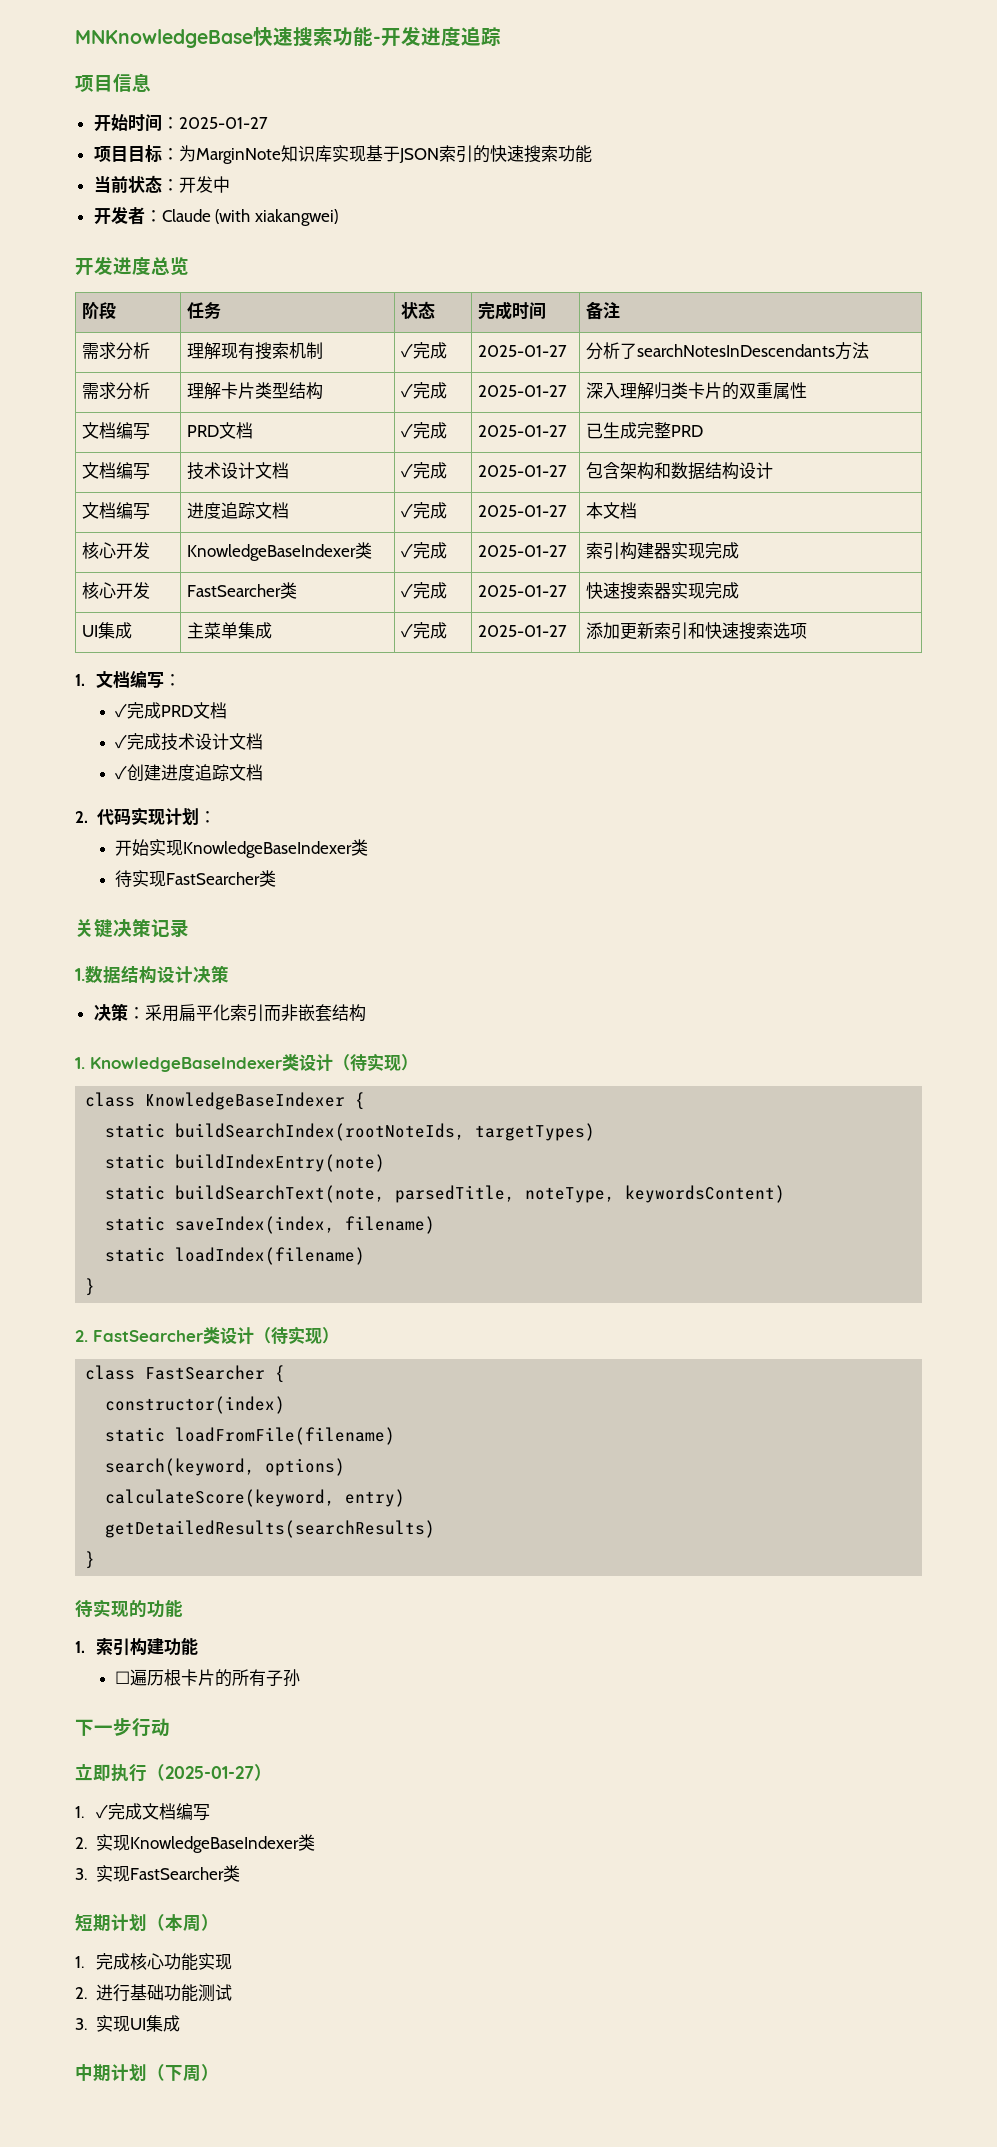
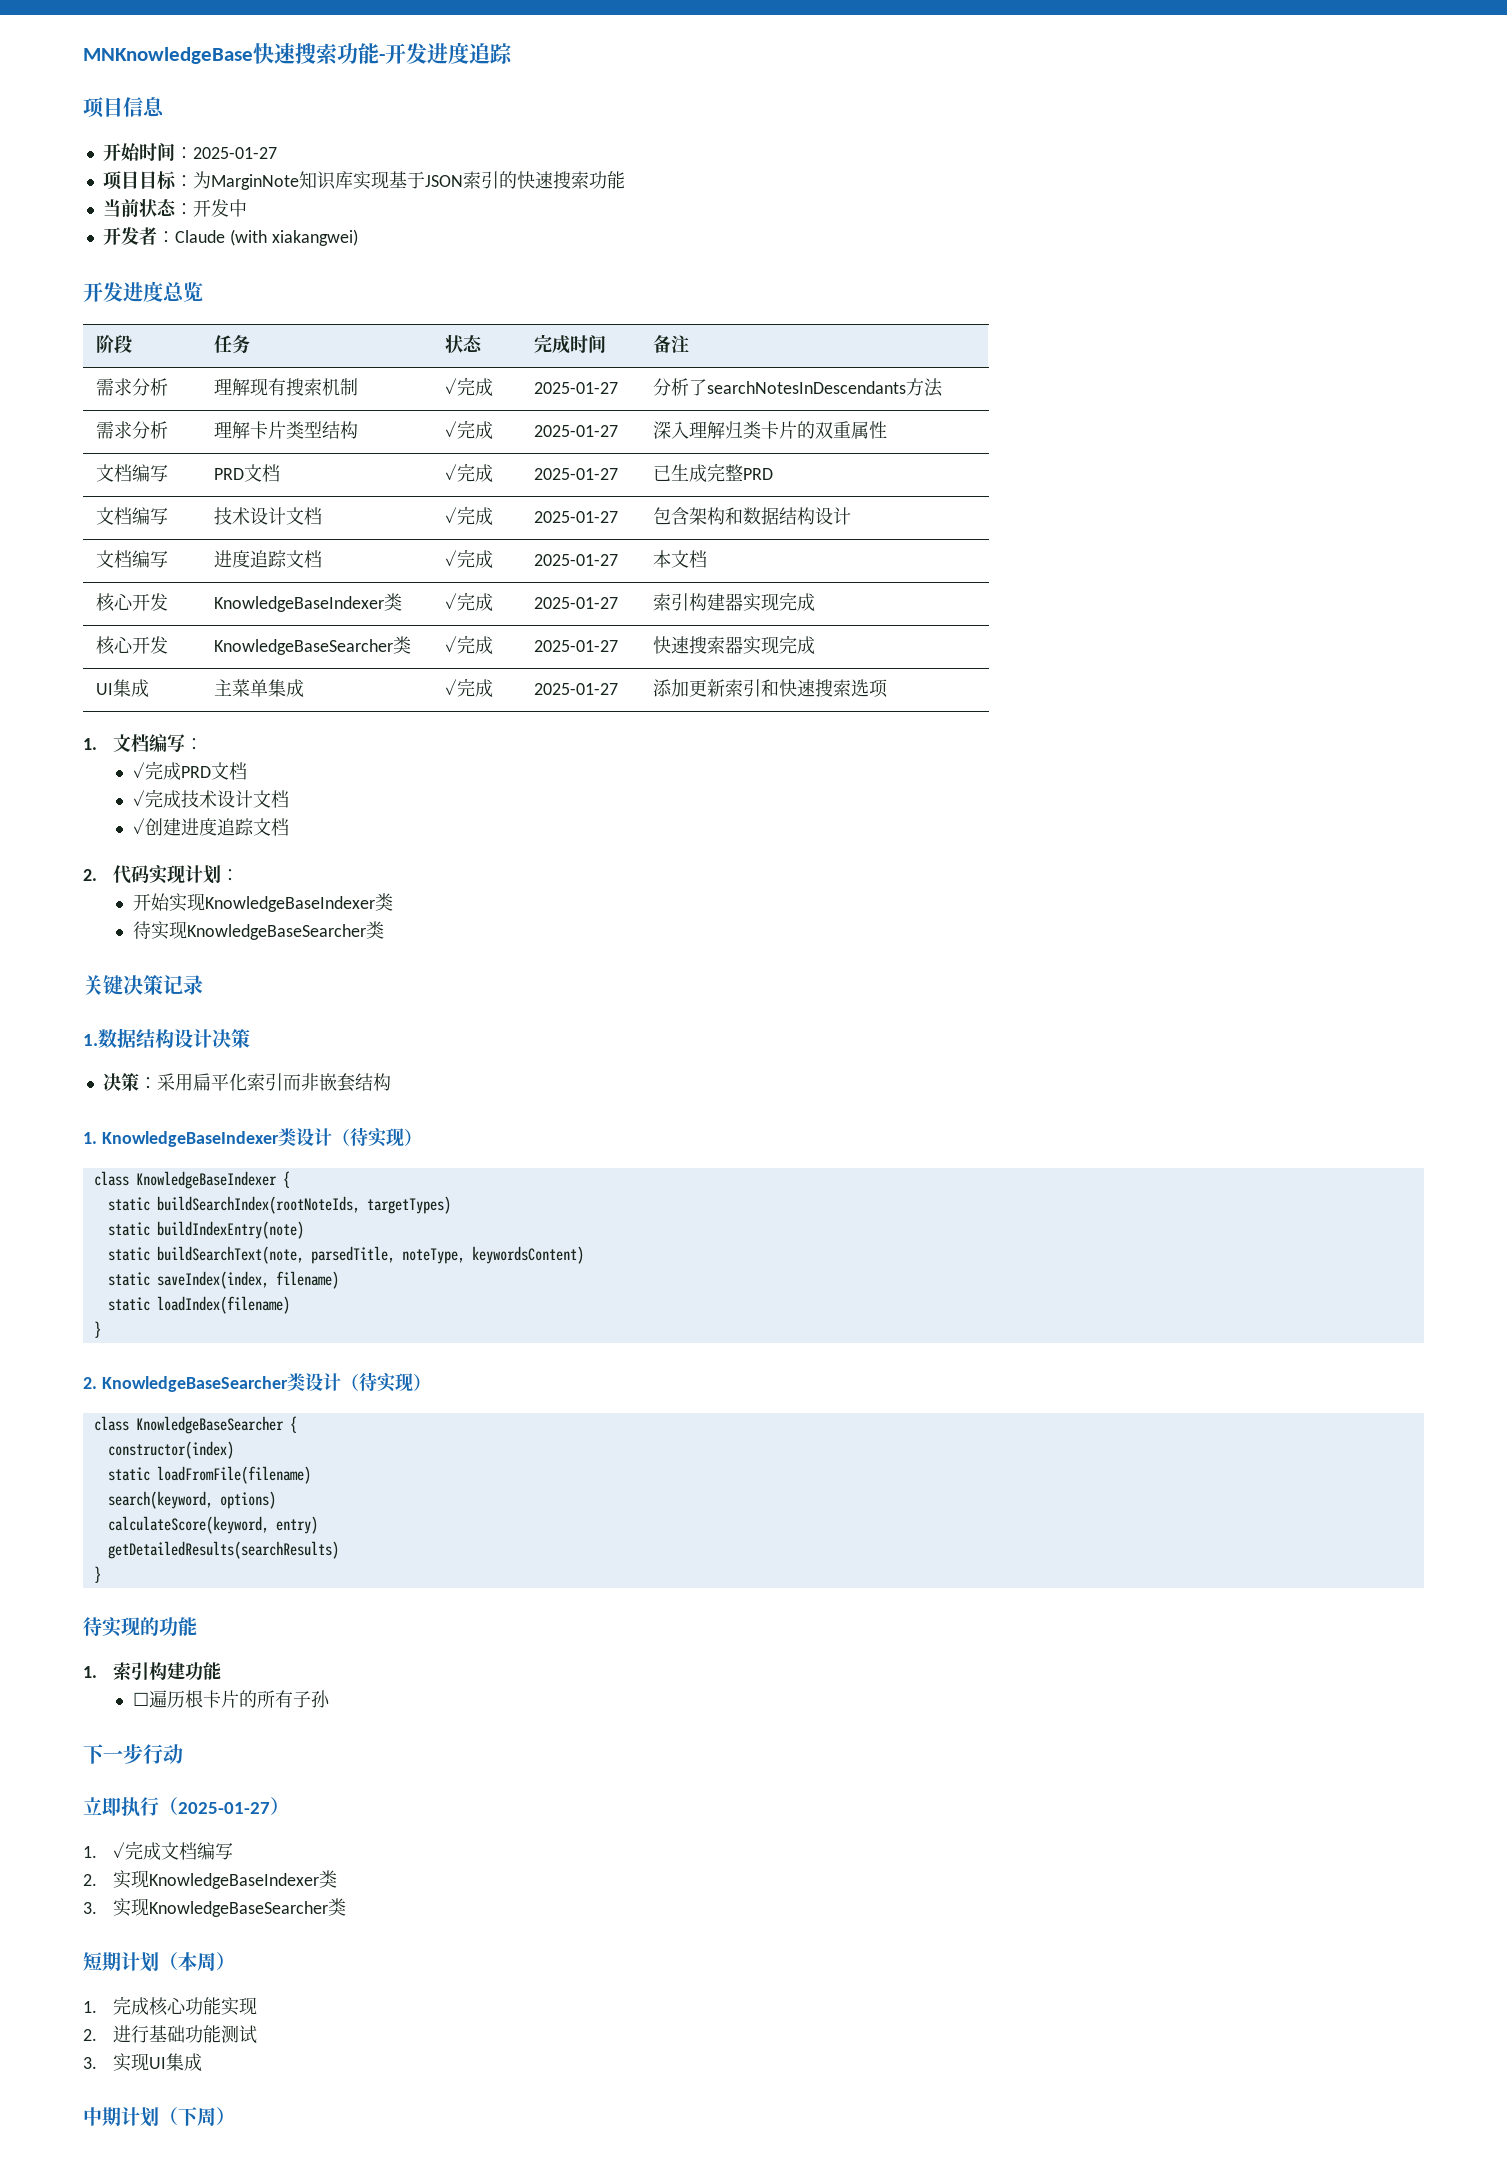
- 核心开发 | FastSearcher类 | ✓完成 | 2025-01-27 | 快速搜索器实现完成
+ 核心开发 | KnowledgeBaseSearcher类 | ✓完成 | 2025-01-27 | 快速搜索器实现完成
- 待实现FastSearcher类
+ 待实现KnowledgeBaseSearcher类
- 2. FastSearcher类设计（待实现）
- class FastSearcher {
+ 2. KnowledgeBaseSearcher类设计（待实现）
+ class KnowledgeBaseSearcher {
- 3.实现FastSearcher类
+ 3.实现KnowledgeBaseSearcher类

